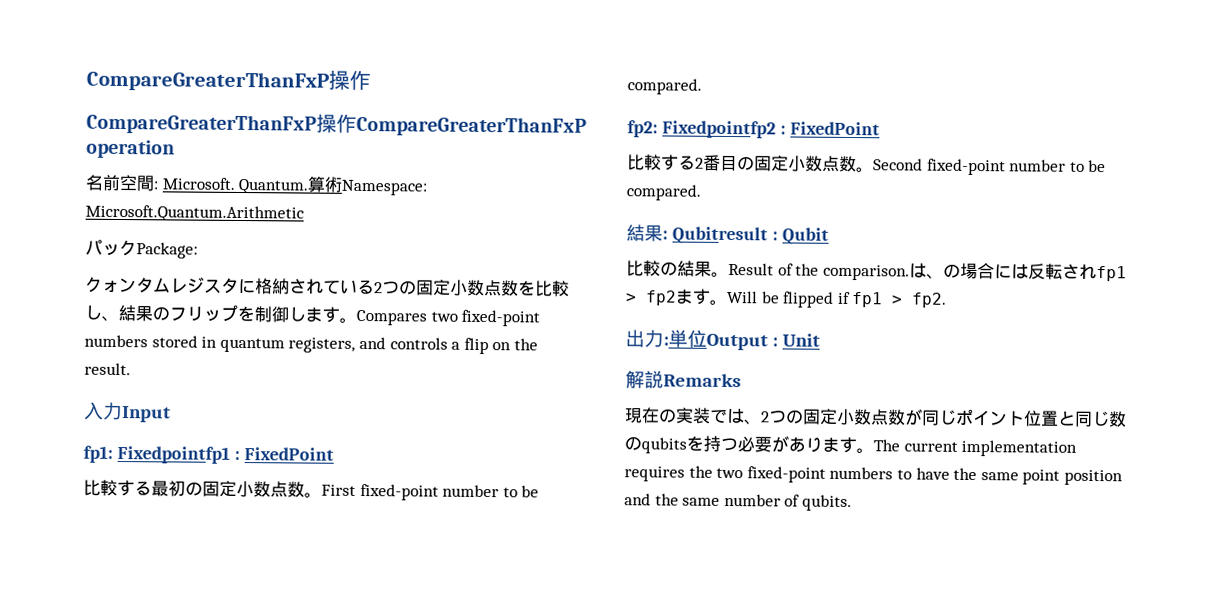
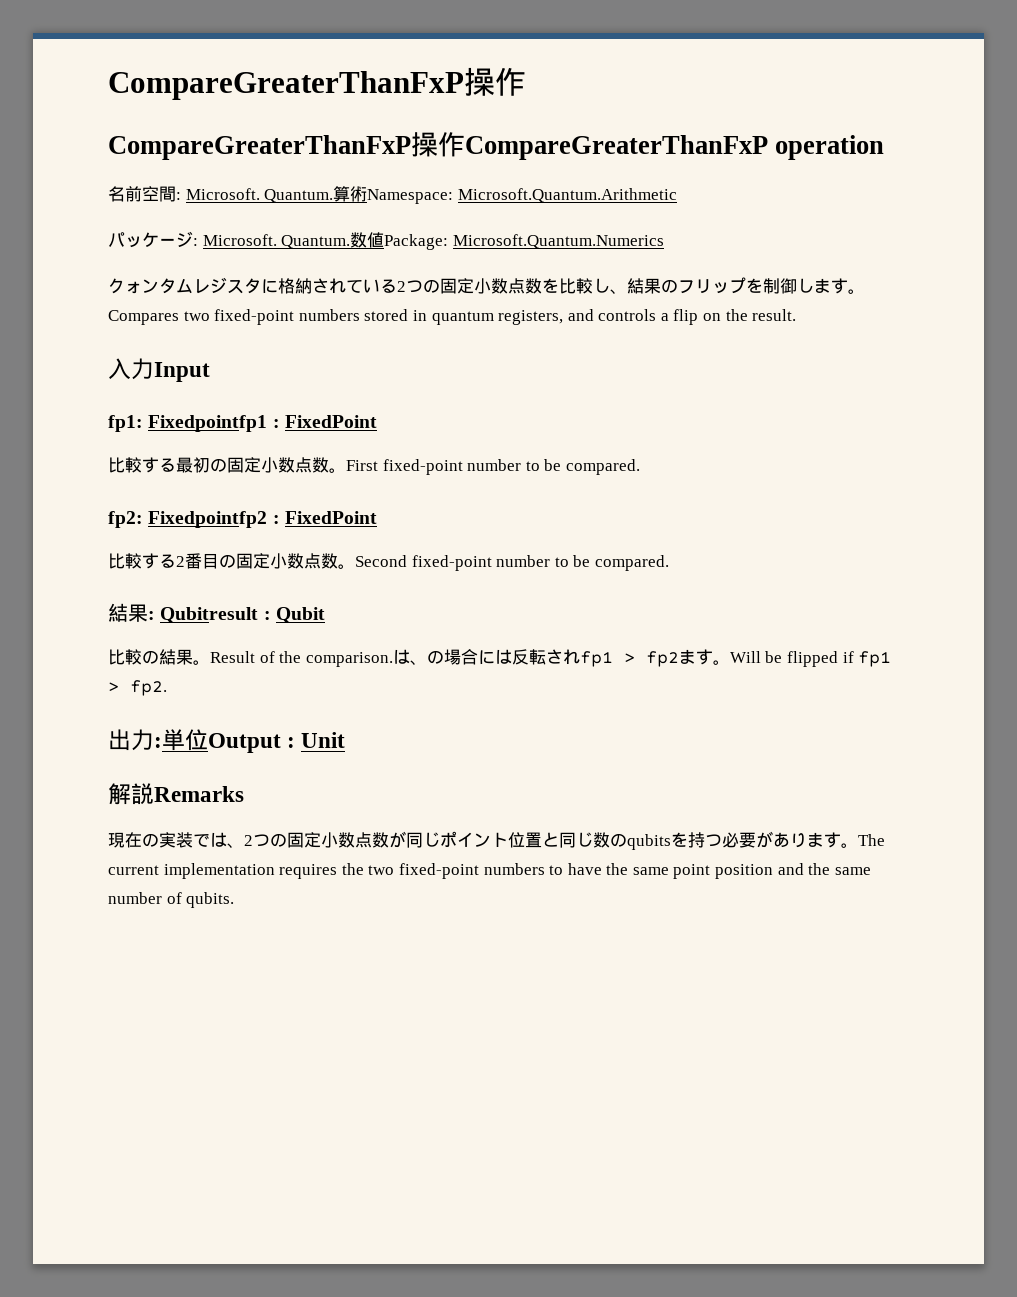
- パックPackage:
+ パッケージ: Microsoft. Quantum.数値Package: Microsoft.Quantum.Numerics

